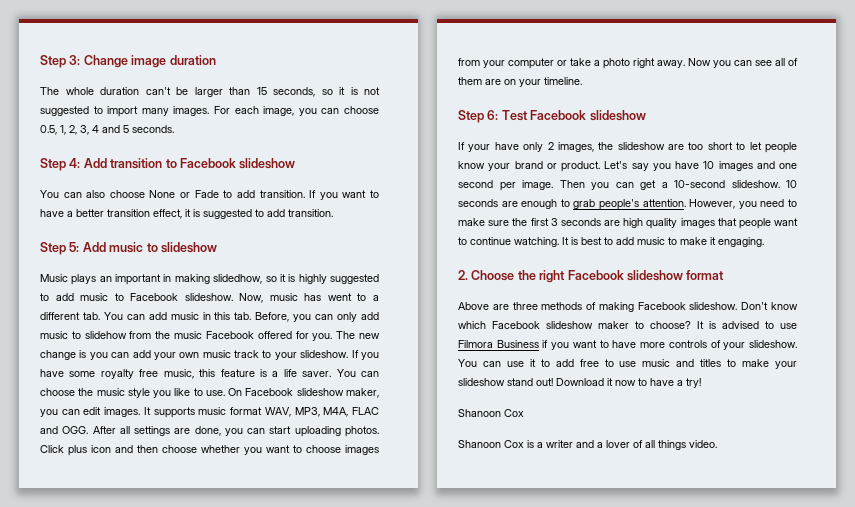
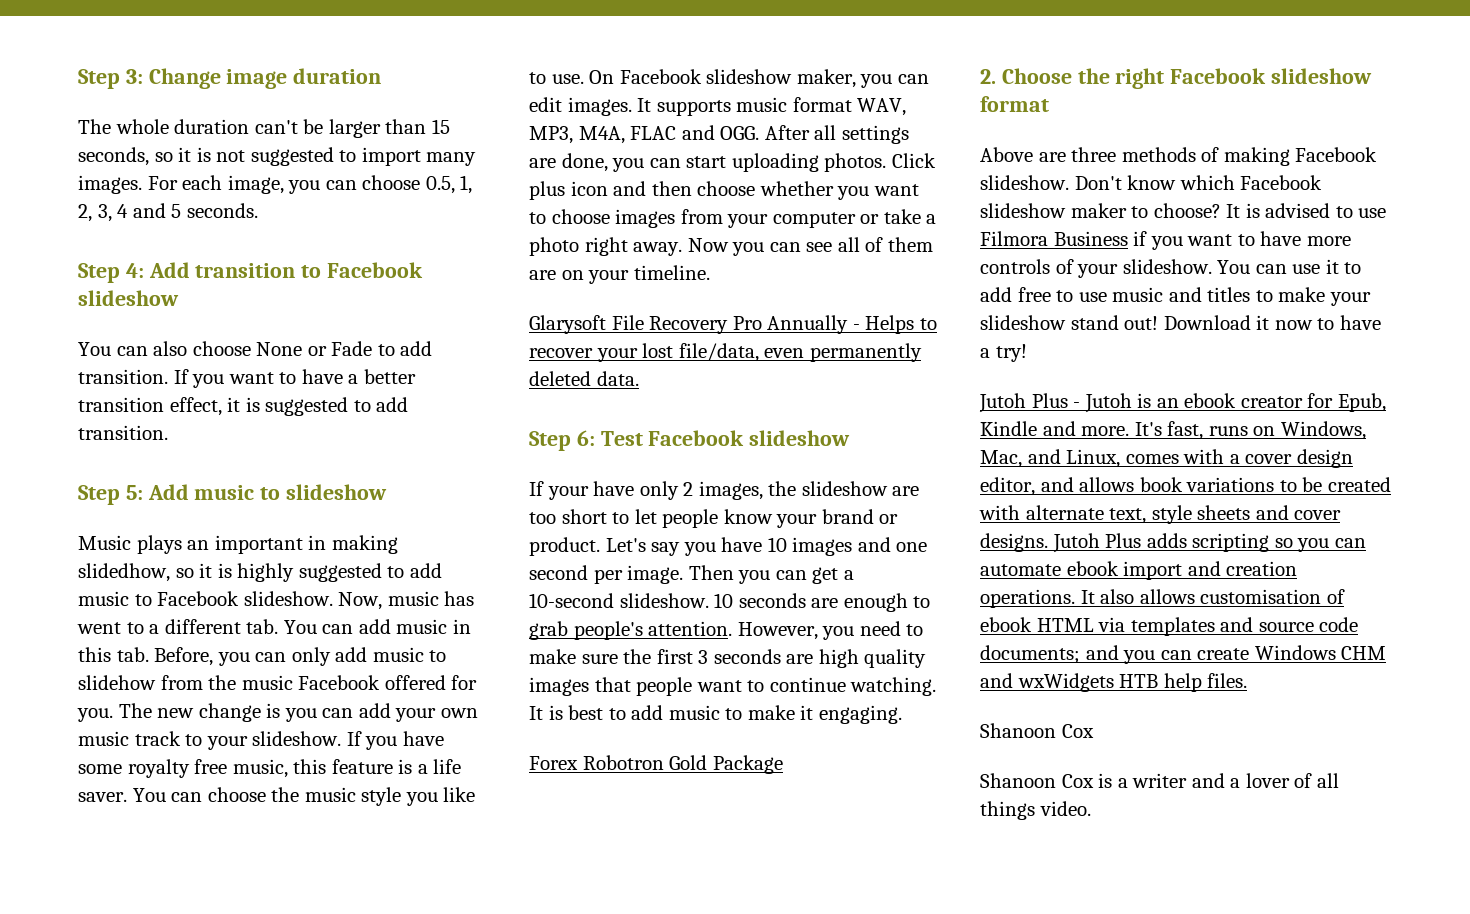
+ Glarysoft File Recovery Pro Annually - Helps to recover your lost file/data, even permanently deleted data.
+ Forex Robotron Gold Package
+ Jutoh Plus - Jutoh is an ebook creator for Epub, Kindle and more. It's fast, runs on Windows, Mac, and Linux, comes with a cover design editor, and allows book variations to be created with alternate text, style sheets and cover designs. Jutoh Plus adds scripting so you can automate ebook import and creation operations. It also allows customisation of ebook HTML via templates and source code documents; and you can create Windows CHM and wxWidgets HTB help files.

